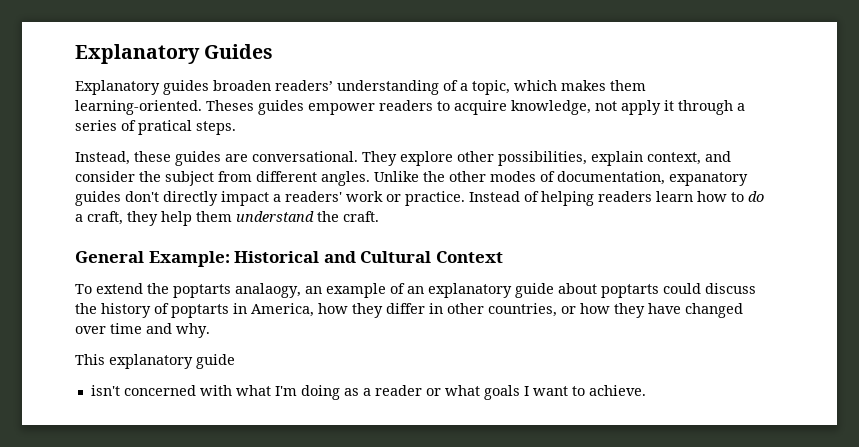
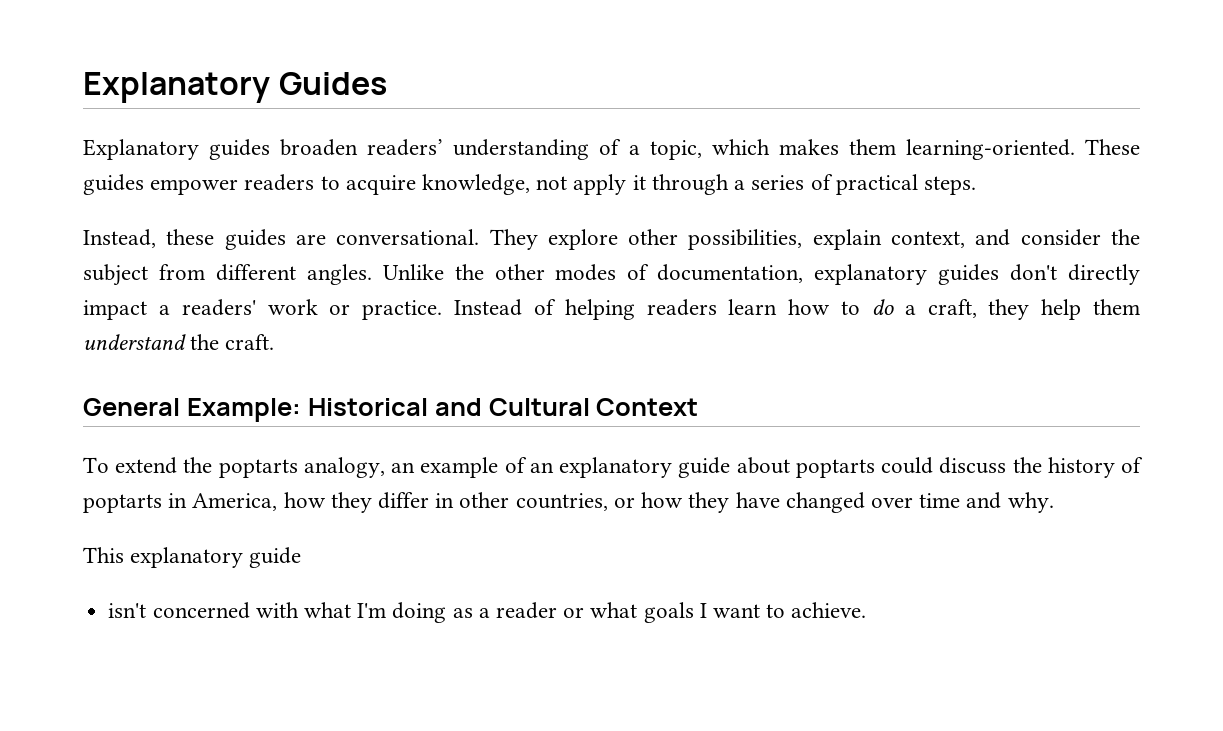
- Theses guides empower readers to acquire knowledge, not apply it through a series of pratical steps.
+ These guides empower readers to acquire knowledge, not apply it through a series of practical steps.
- Unlike the other modes of documentation, expanatory guides don't directly impact a readers' work or practice.
+ Unlike the other modes of documentation, explanatory guides don't directly impact a readers' work or practice.
- To extend the poptarts analaogy, an example of an explanatory guide about poptarts could discuss the history of poptarts in America, how they differ in other countries, or how they have changed over time and why.
+ To extend the poptarts analogy, an example of an explanatory guide about poptarts could discuss the history of poptarts in America, how they differ in other countries, or how they have changed over time and why.

